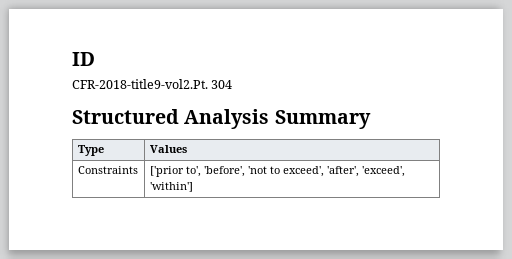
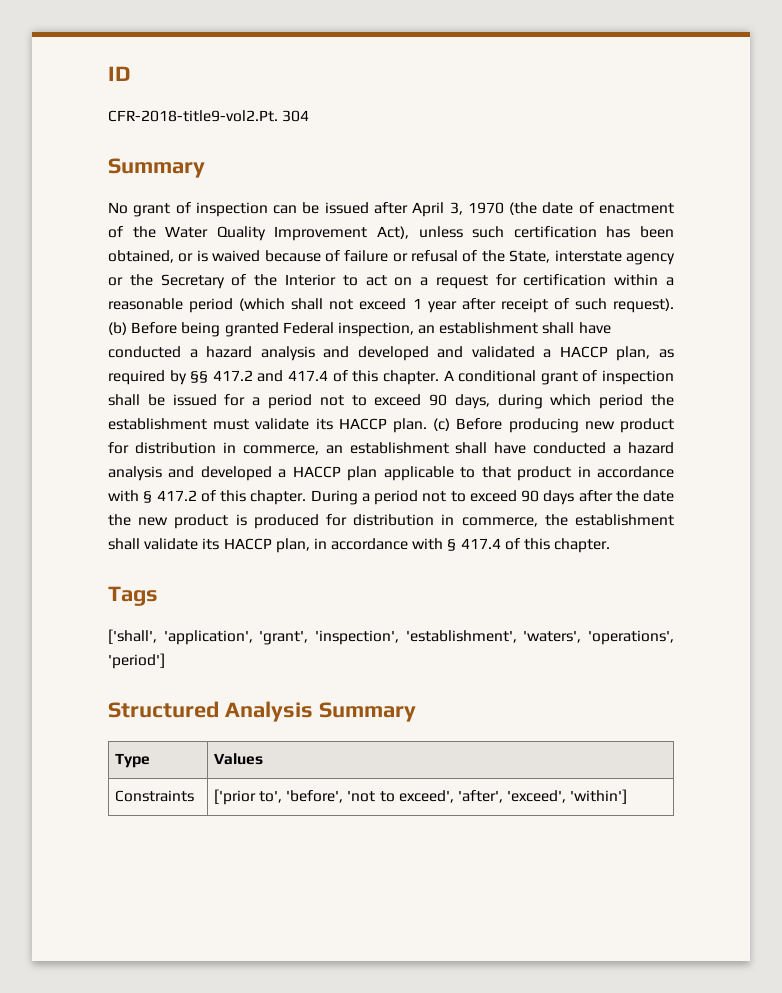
  CFR-2018-title9-vol2.Pt. 304
+ Summary
+ No grant of inspection can be issued after April 3, 1970 (the date of enactment of the Water Quality Improvement Act), unless such certification has been obtained, or is waived because of failure or refusal of the State, interstate agency or the Secretary of the Interior to act on a request for certification within a reasonable period (which shall not exceed 1 year after receipt of such request). (b) Before being granted Federal inspection, an establishment shall have conducted a hazard analysis and developed and validated a HACCP plan, as required by §§ 417.2 and 417.4 of this chapter. A conditional grant of inspection shall be issued for a period not to exceed 90 days, during which period the establishment must validate its HACCP plan. (c) Before producing new product for distribution in commerce, an establishment shall have conducted a hazard analysis and developed a HACCP plan applicable to that product in accordance with § 417.2 of this chapter. During a period not to exceed 90 days after the date the new product is produced for distribution in commerce, the establishment shall validate its HACCP plan, in accordance with § 417.4 of this chapter.
+ Tags
+ ['shall', 'application', 'grant', 'inspection', 'establishment', 'waters', 'operations', 'period']

